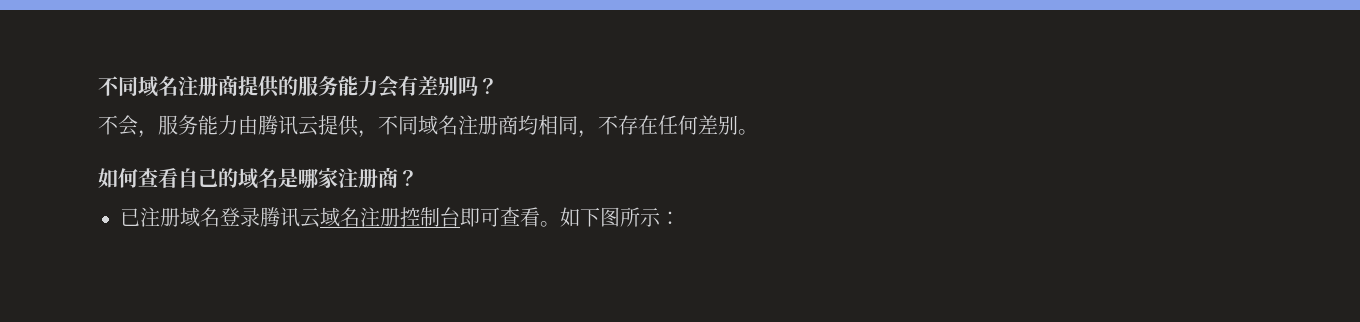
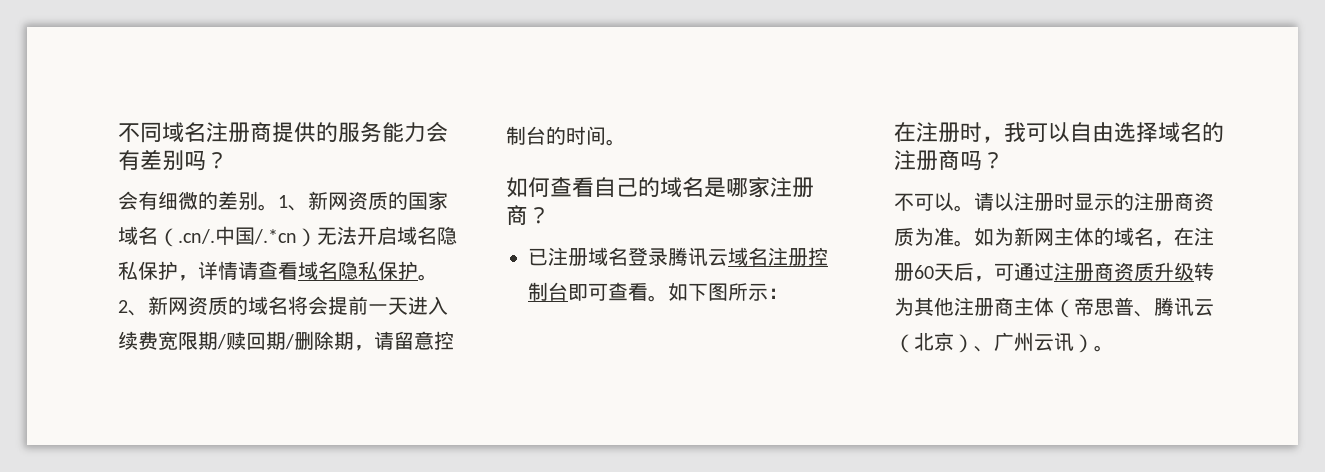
- 不会，服务能力由腾讯云提供，不同域名注册商均相同，不存在任何差别。
+ 会有细微的差别。1、新网资质的国家域名（.cn/.中国/.*cn）无法开启域名隐私保护，详情请查看域名隐私保护。2、新网资质的域名将会提前一天进入续费宽限期/赎回期/删除期，请留意控制台的时间。
+ 在注册时，我可以自由选择域名的注册商吗？
+ 不可以。请以注册时显示的注册商资质为准。如为新网主体的域名，在注册60天后，可通过注册商资质升级转为其他注册商主体（帝思普、腾讯云（北京）、广州云讯）。

